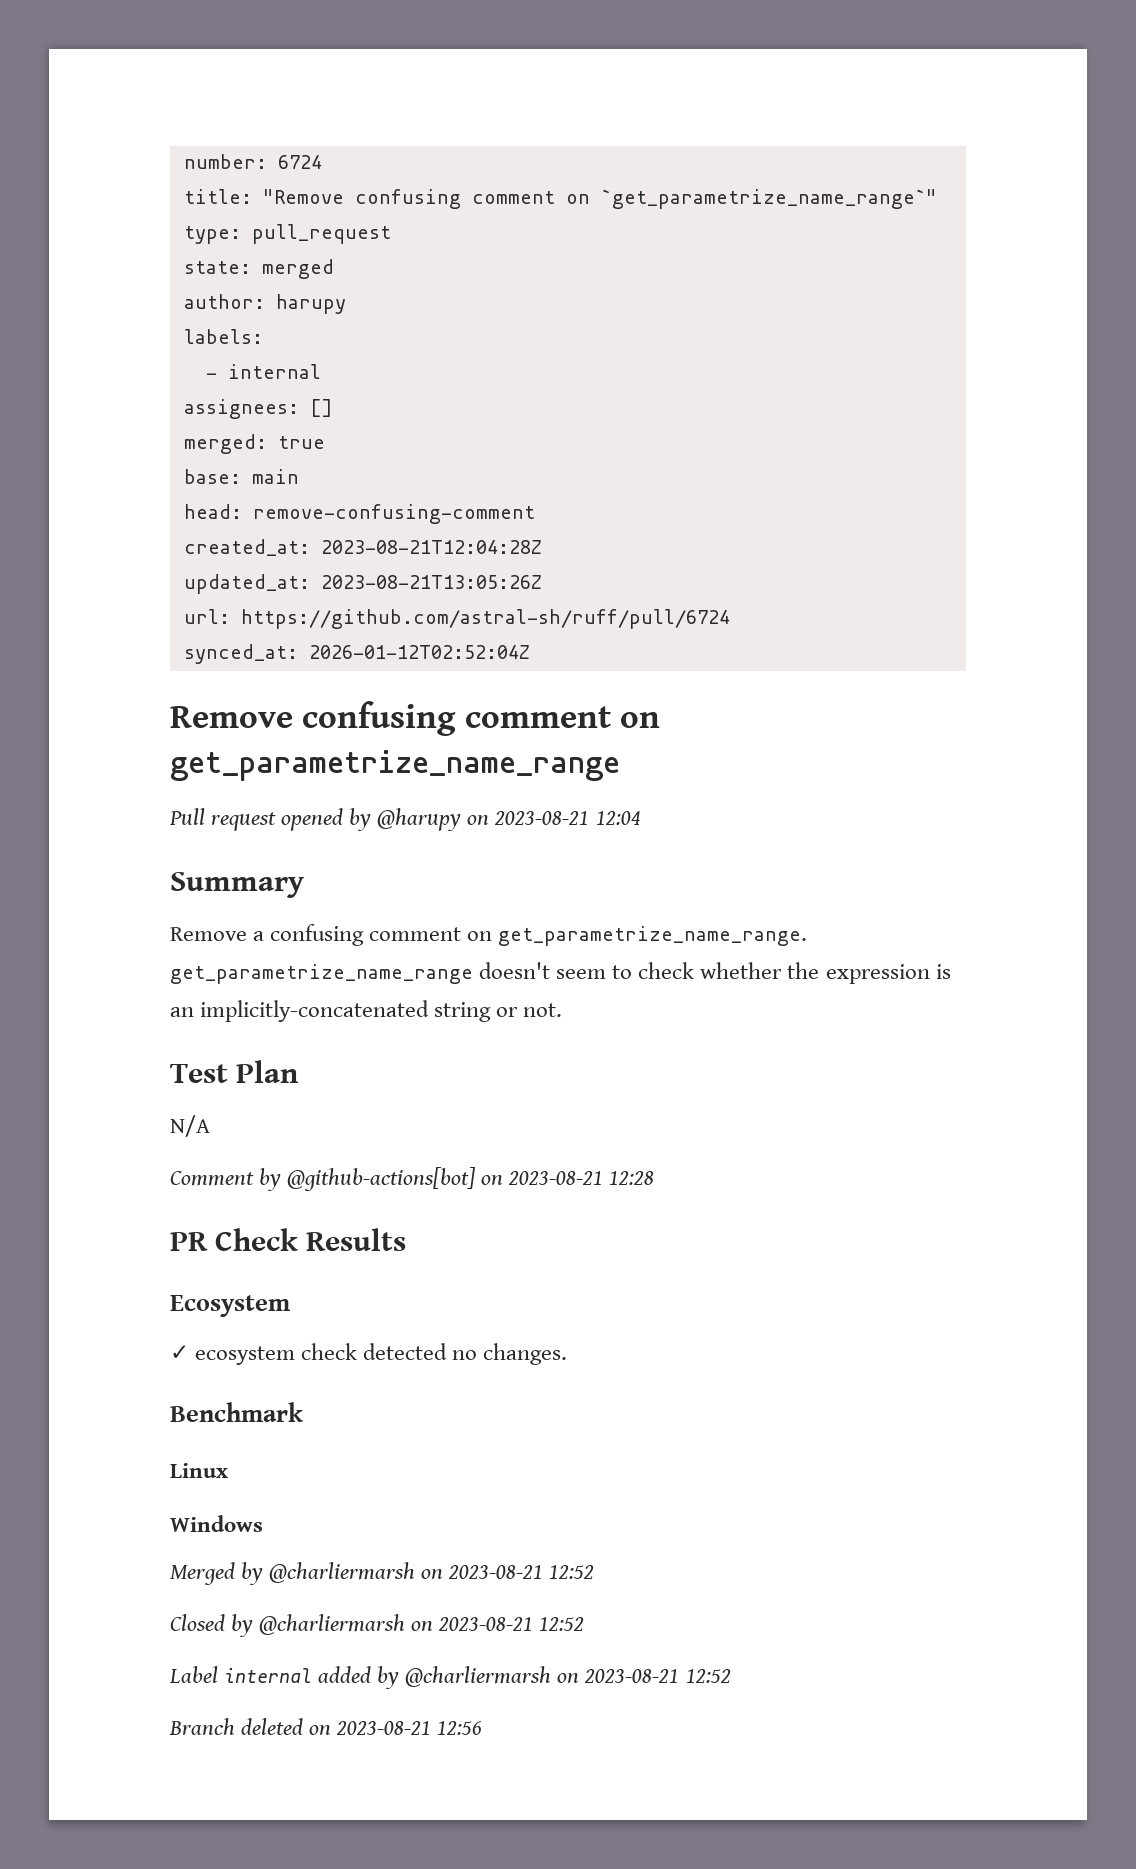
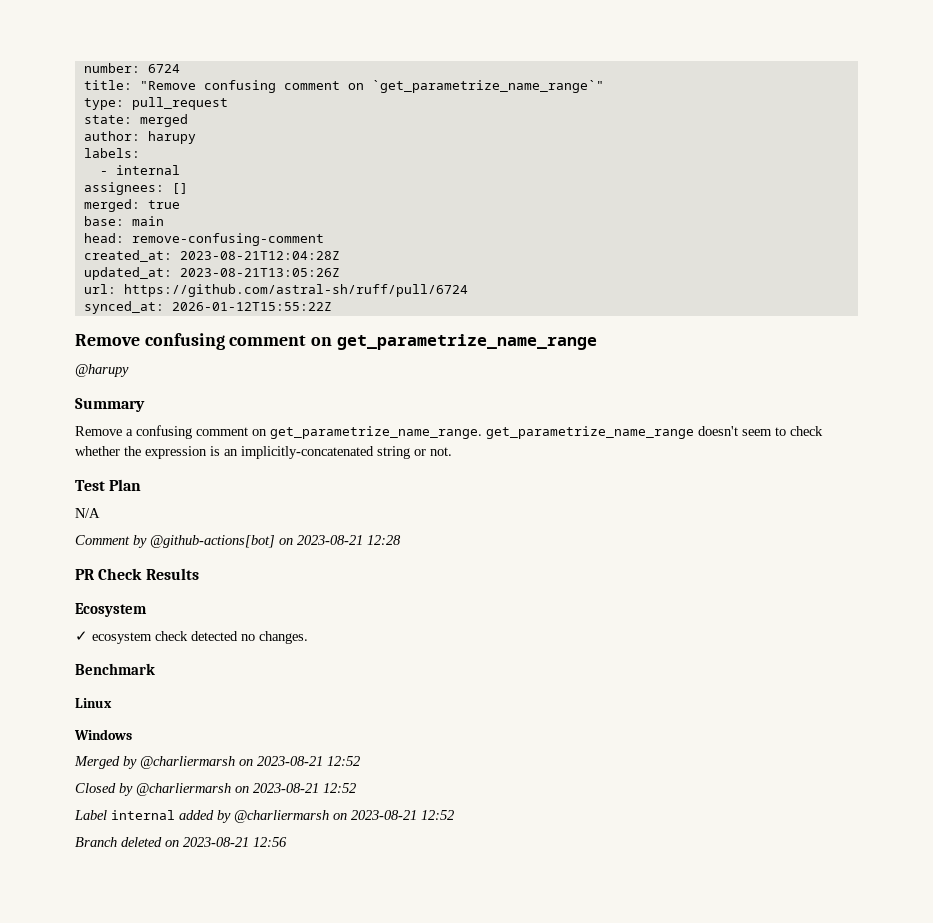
- synced_at: 2026-01-12T02:52:04Z
+ synced_at: 2026-01-12T15:55:22Z
- Pull request opened by @harupy on 2023-08-21 12:04
+ @harupy

